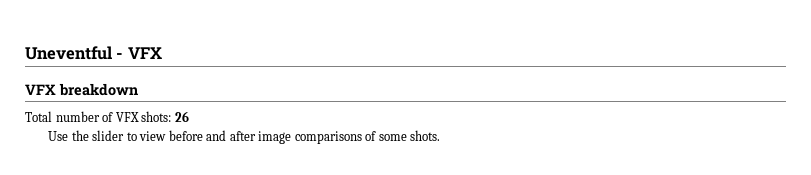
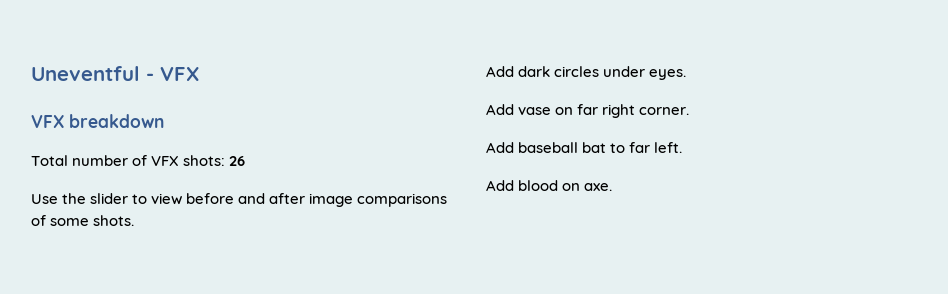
+ Add dark circles under eyes.
+ Add vase on far right corner.
+ Add baseball bat to far left.
+ Add blood on axe.

